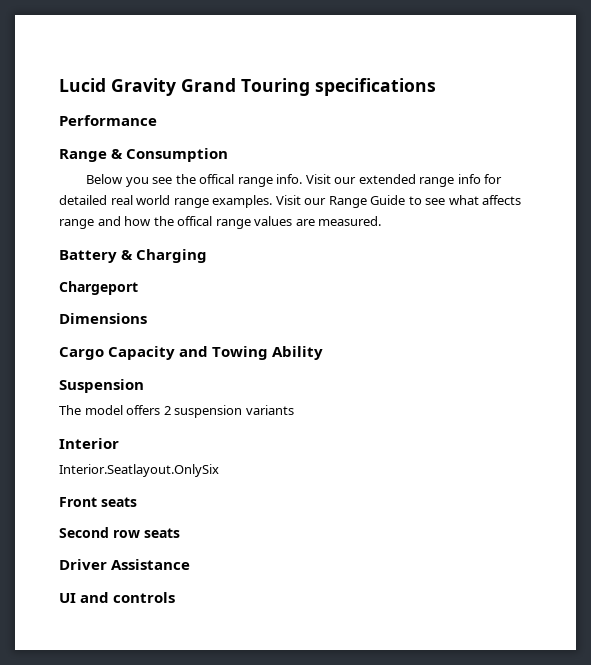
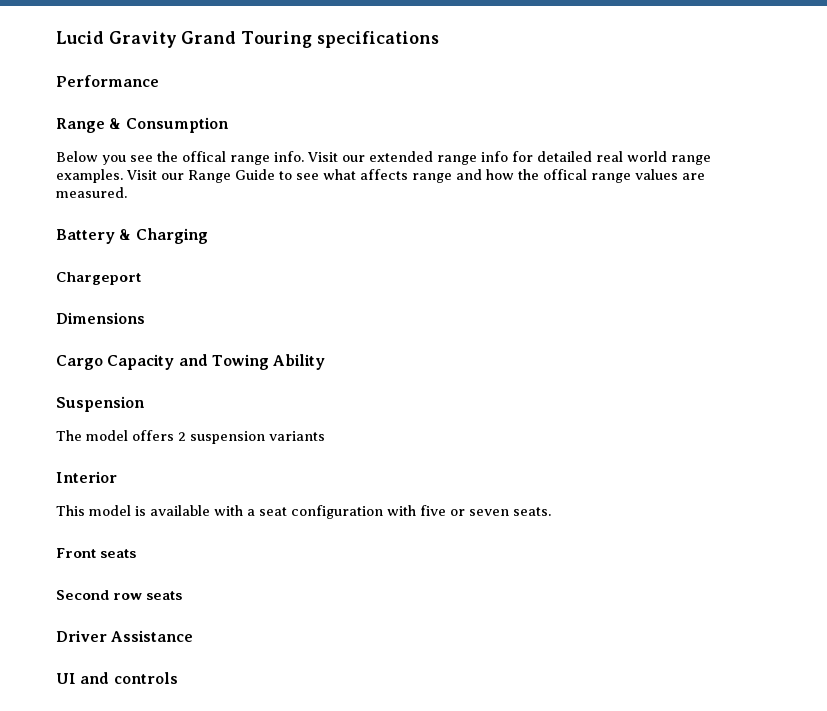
- Interior.Seatlayout.OnlySix
+ This model is available with a seat configuration with five or seven seats.

